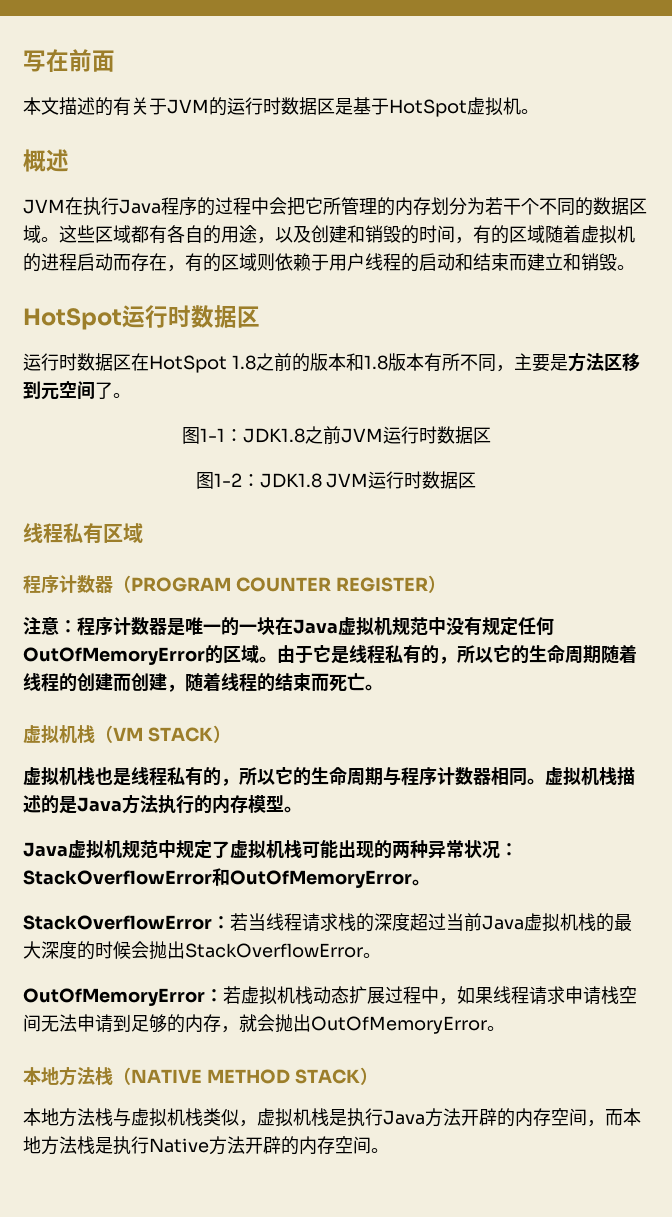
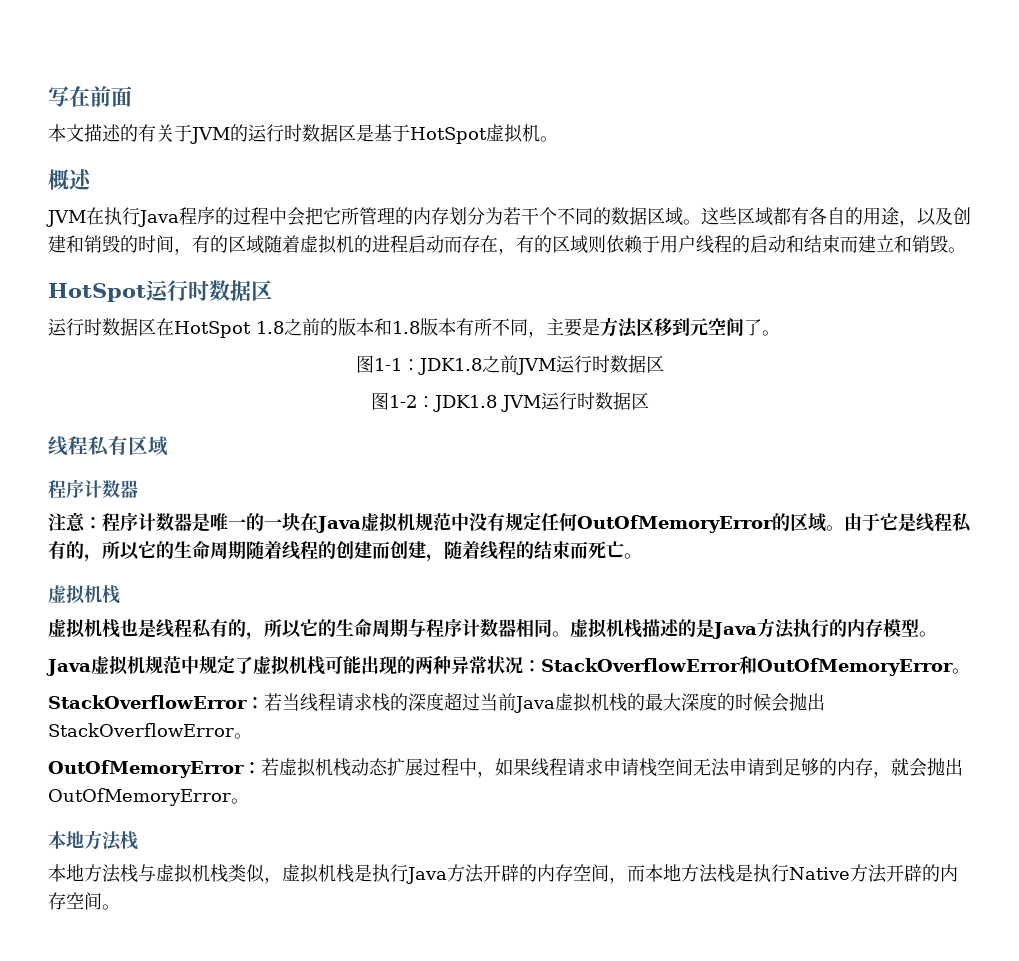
  线程私有区域
- 程序计数器（PROGRAM COUNTER REGISTER）
+ 程序计数器
  由于它是线程私有的，所以它的生命周期随着线程的创建而创建，随着线程的结束而死亡。
- 虚拟机栈（VM STACK）
+ 虚拟机栈
  OutOfMemoryError：若虚拟机栈动态扩展过程中，如果线程请求申请栈空间无法申请到足够的内存，就会抛出OutOfMemoryError。
- 本地方法栈（NATIVE METHOD STACK）
+ 本地方法栈

